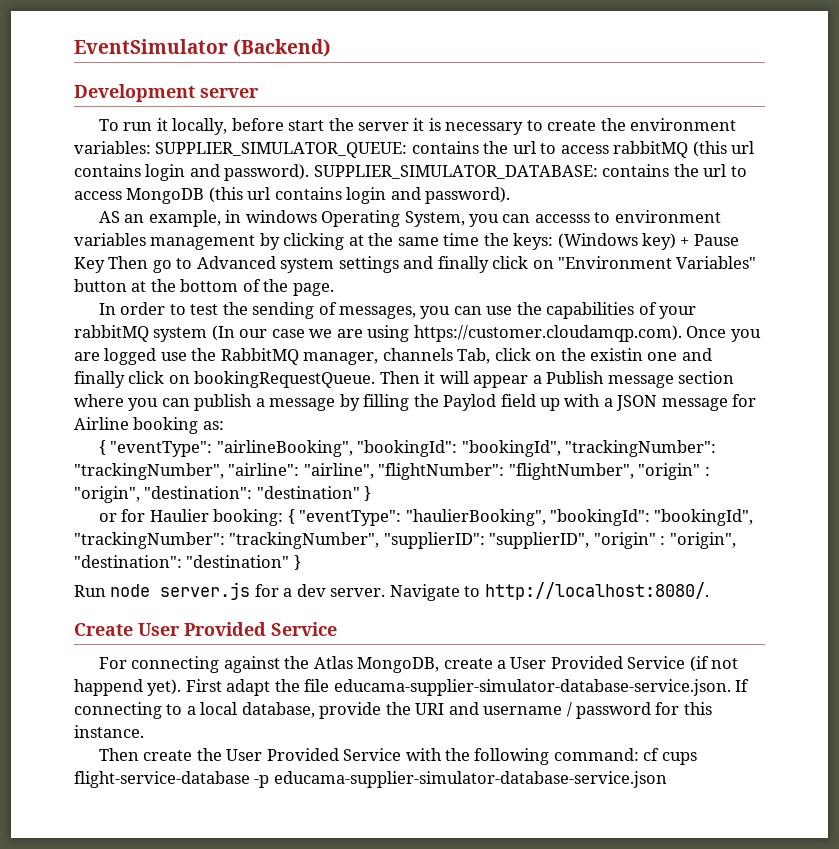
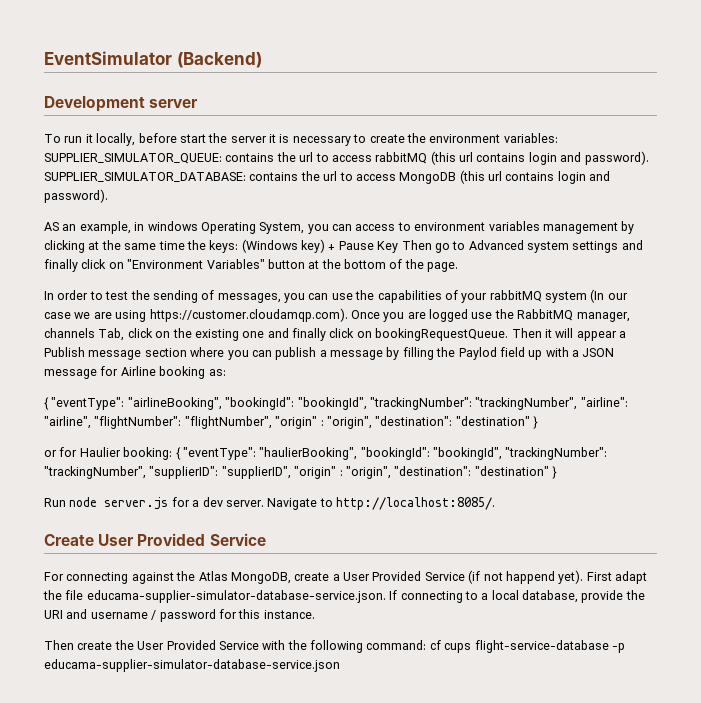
- AS an example, in windows Operating System, you can accesss to environment variables management by clicking at the same time the keys: (Windows key) + Pause Key Then go to Advanced system settings and finally click on "Environment Variables" button at the bottom of the page.
+ AS an example, in windows Operating System, you can access to environment variables management by clicking at the same time the keys: (Windows key) + Pause Key Then go to Advanced system settings and finally click on "Environment Variables" button at the bottom of the page.
- In order to test the sending of messages, you can use the capabilities of your rabbitMQ system (In our case we are using https://customer.cloudamqp.com). Once you are logged use the RabbitMQ manager, channels Tab, click on the existin one and finally click on bookingRequestQueue.
+ In order to test the sending of messages, you can use the capabilities of your rabbitMQ system (In our case we are using https://customer.cloudamqp.com). Once you are logged use the RabbitMQ manager, channels Tab, click on the existing one and finally click on bookingRequestQueue.
- Navigate to http://localhost:8080/.
+ Navigate to http://localhost:8085/.

